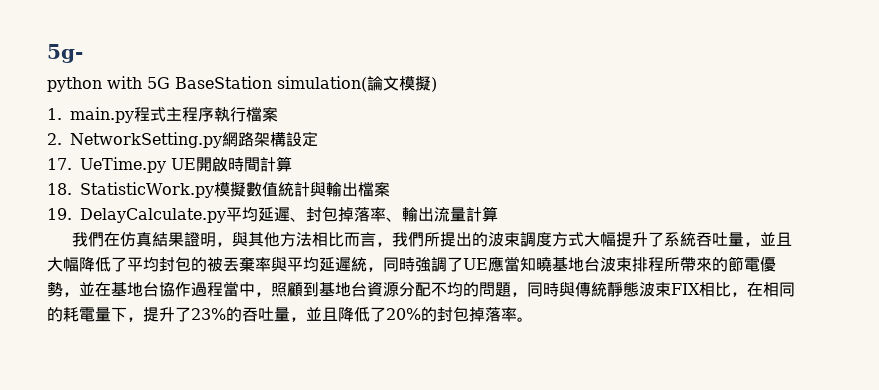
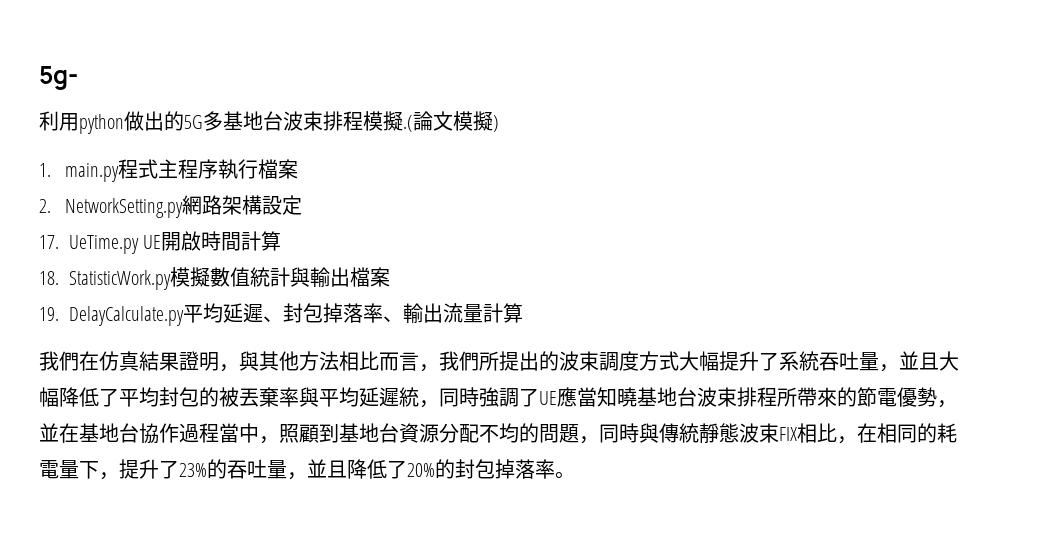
- python with 5G BaseStation simulation(論文模擬)
+ 利用python做出的5G多基地台波束排程模擬.(論文模擬)

